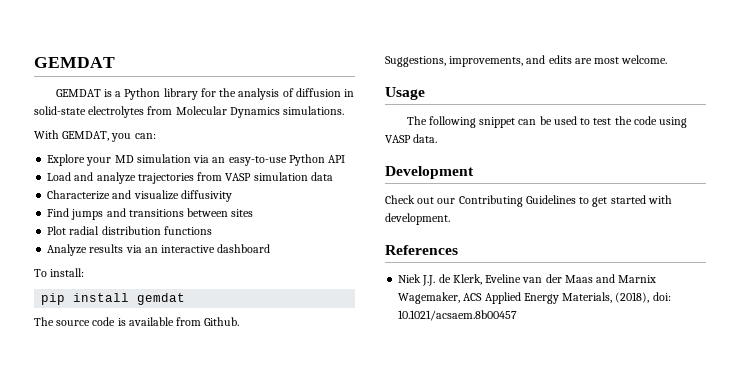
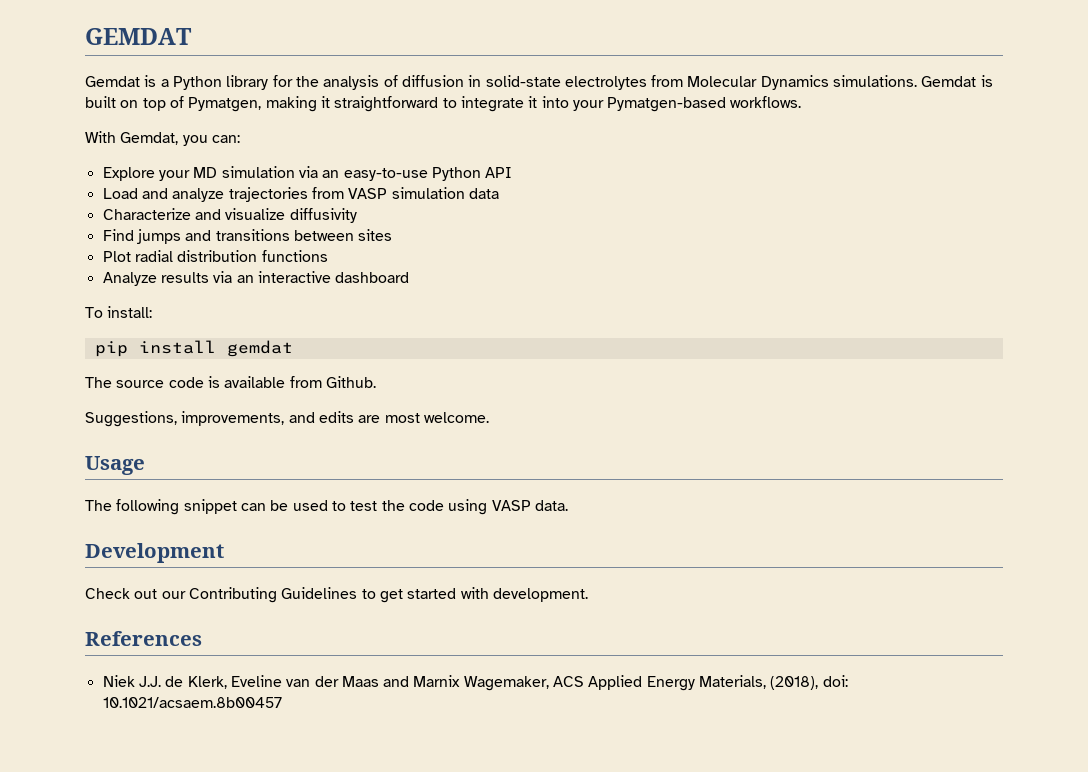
- GEMDAT is a Python library for the analysis of diffusion in solid-state electrolytes from Molecular Dynamics simulations.
+ Gemdat is a Python library for the analysis of diffusion in solid-state electrolytes from Molecular Dynamics simulations. Gemdat is built on top of Pymatgen, making it straightforward to integrate it into your Pymatgen-based workflows.
- With GEMDAT, you can:
+ With Gemdat, you can:

